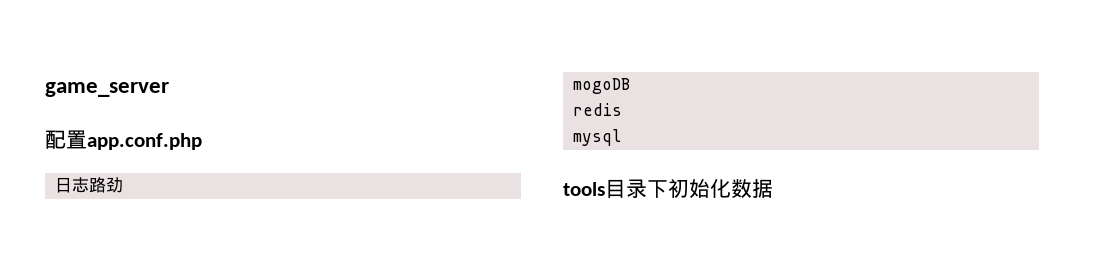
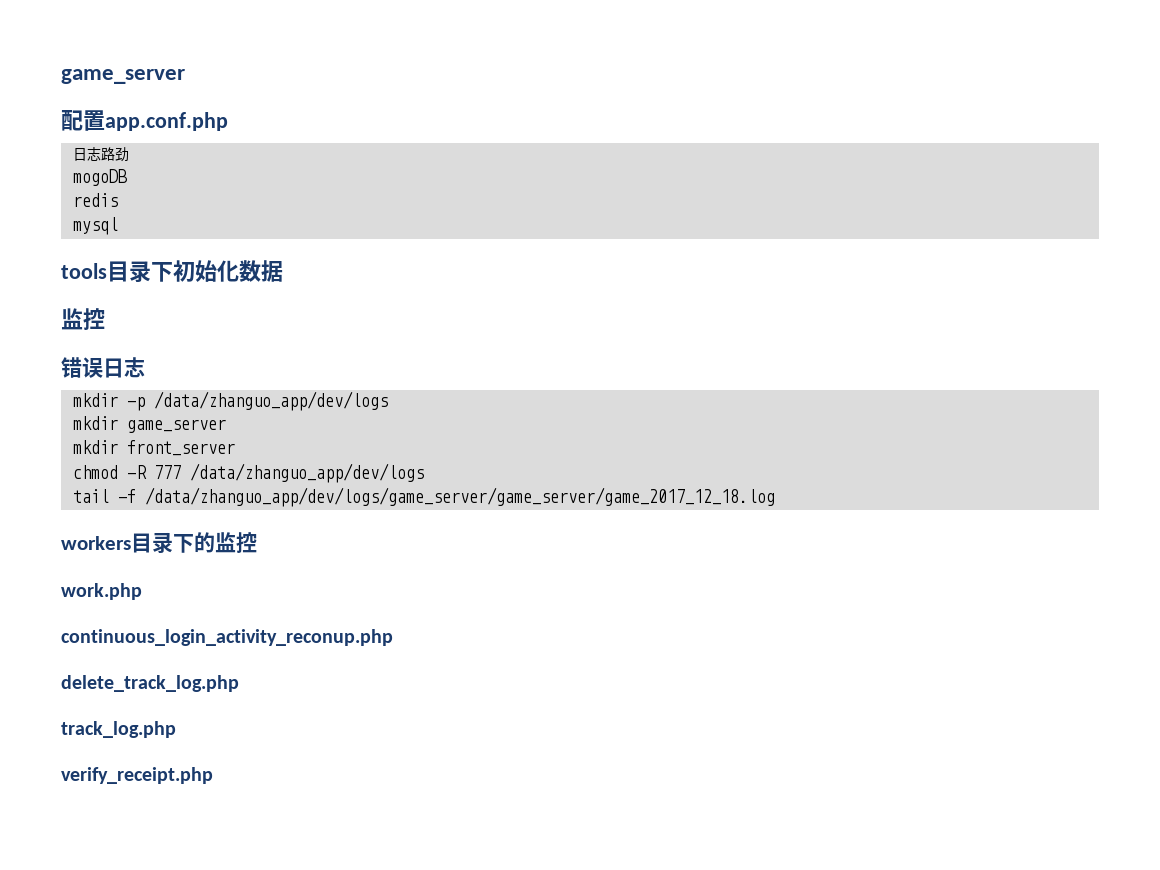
  tools目录下初始化数据
+ 监控
+ 错误日志
+ mkdir -p /data/zhanguo_app/dev/logs
+ mkdir game_server
+ mkdir front_server
+ chmod -R 777 /data/zhanguo_app/dev/logs
+ tail -f /data/zhanguo_app/dev/logs/game_server/game_server/game_2017_12_18.log
+ workers目录下的监控
+ work.php
+ continuous_login_activity_reconup.php
+ delete_track_log.php
+ track_log.php
+ verify_receipt.php

